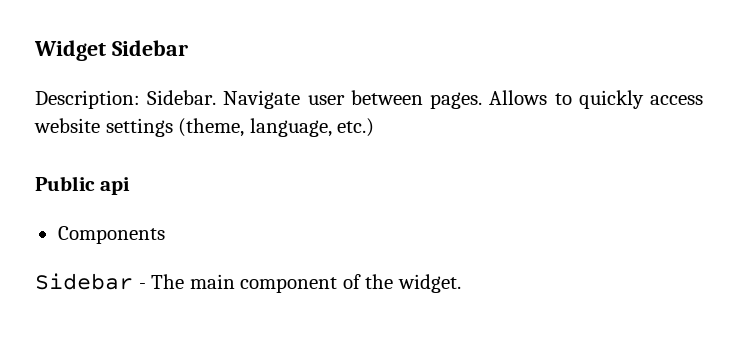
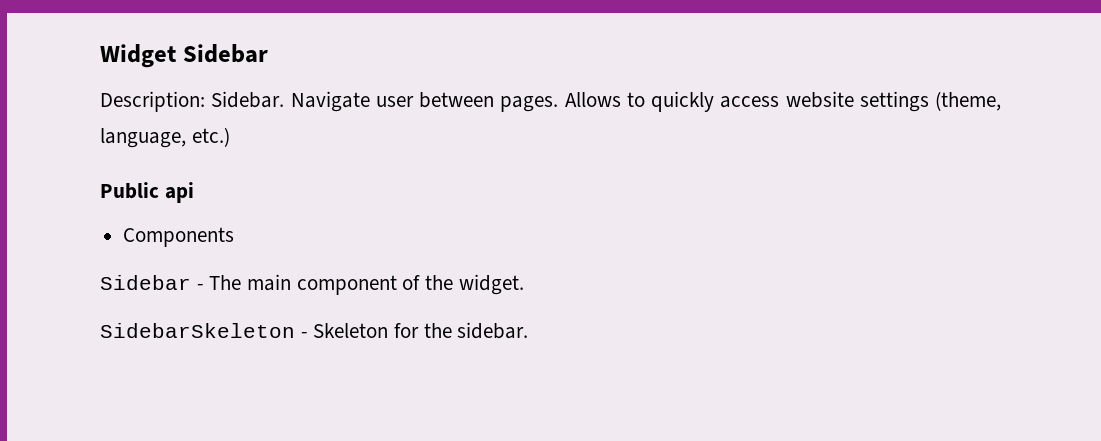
+ SidebarSkeleton - Skeleton for the sidebar.

